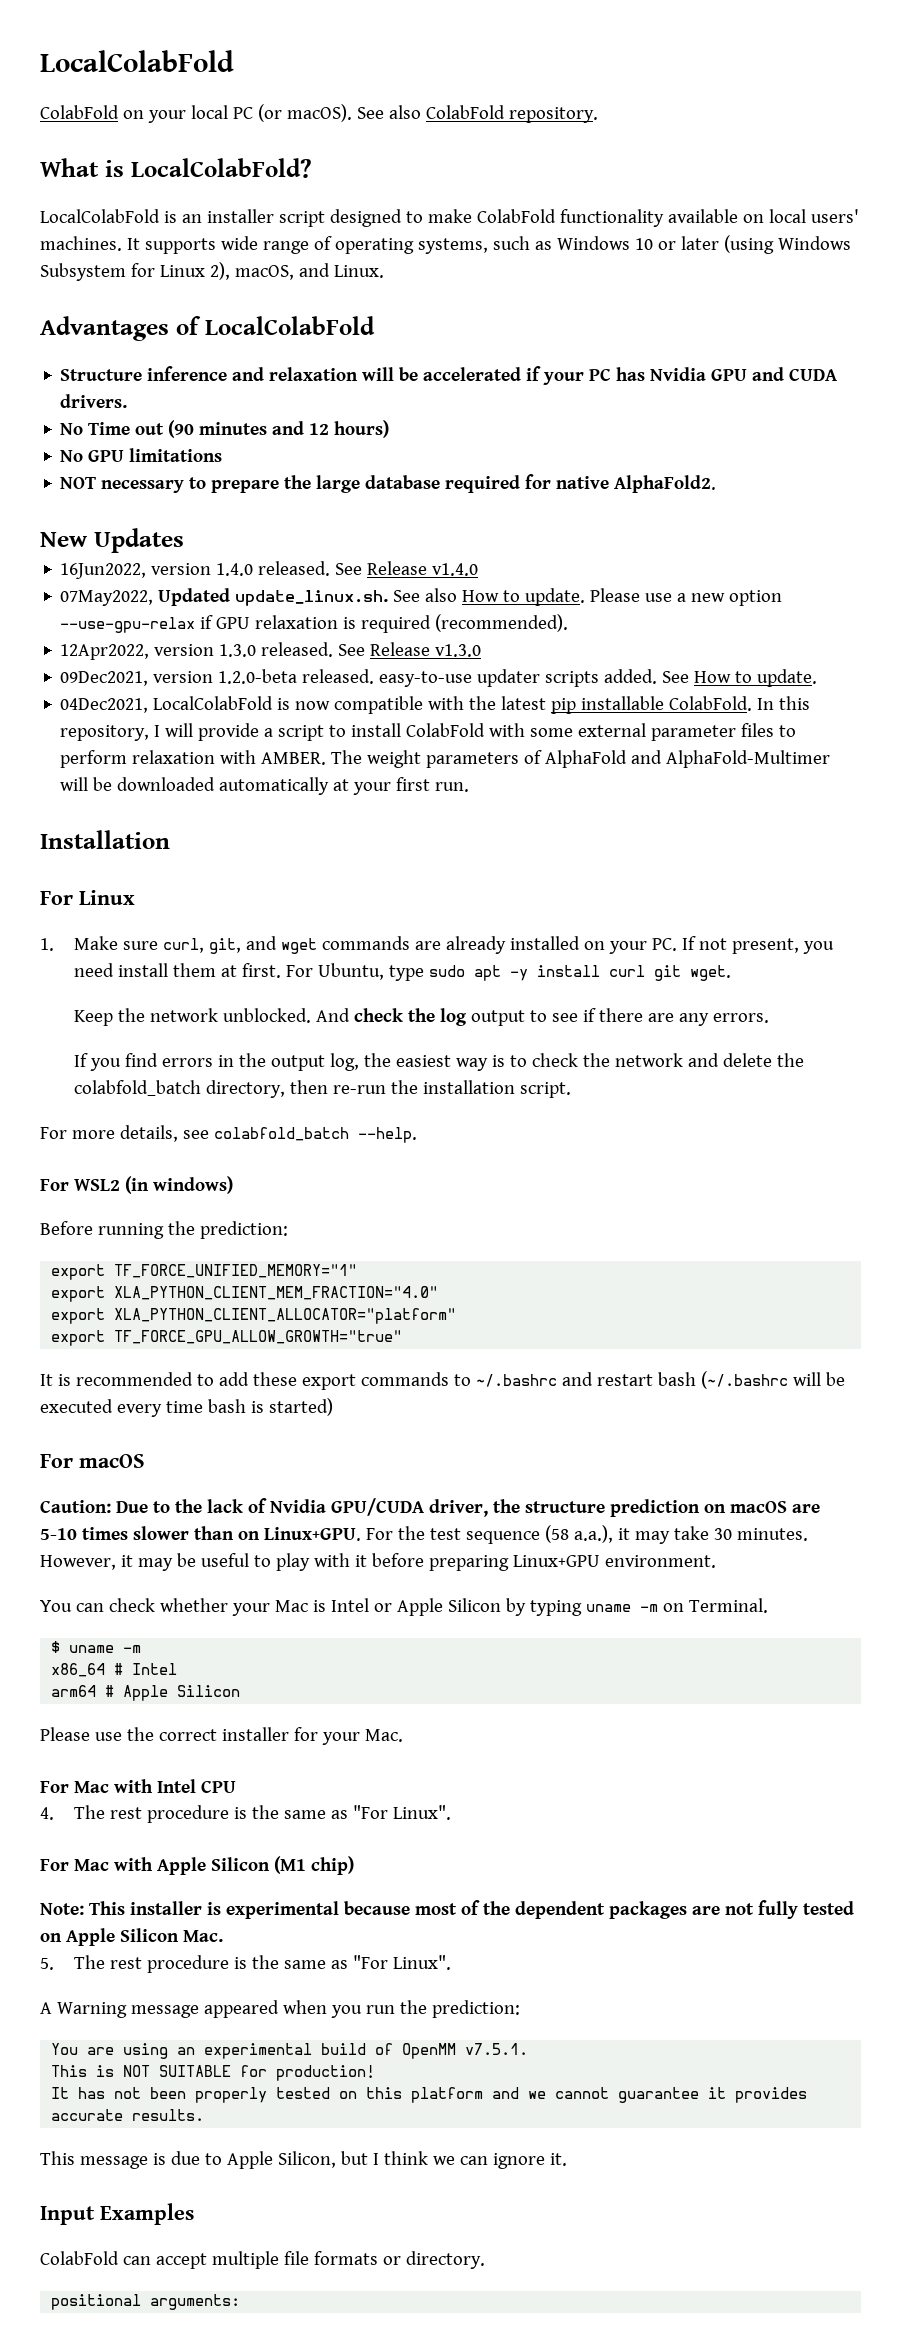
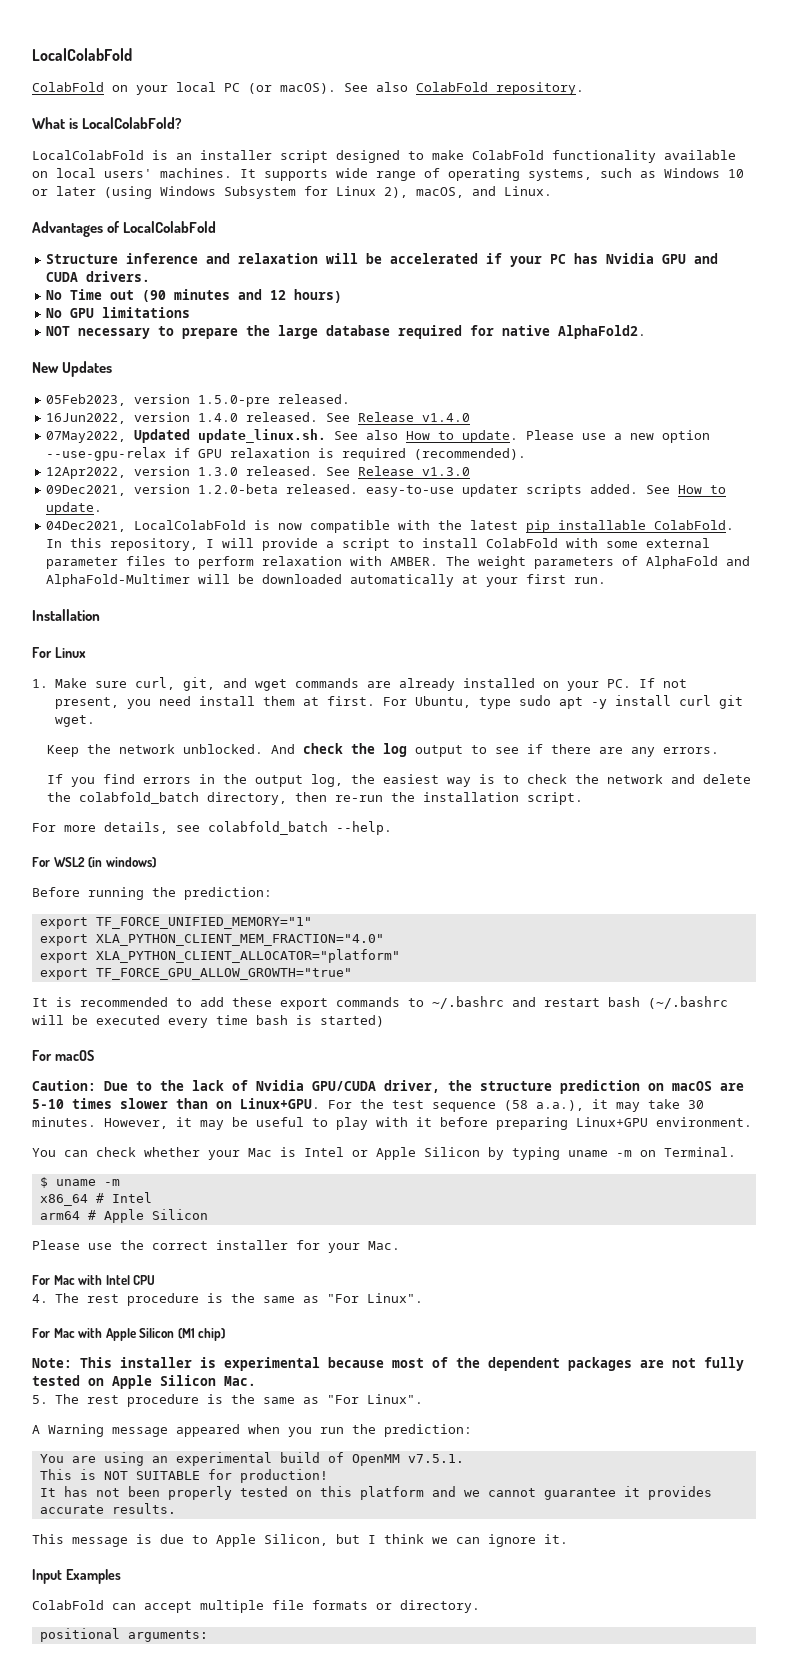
+ 05Feb2023, version 1.5.0-pre released.

